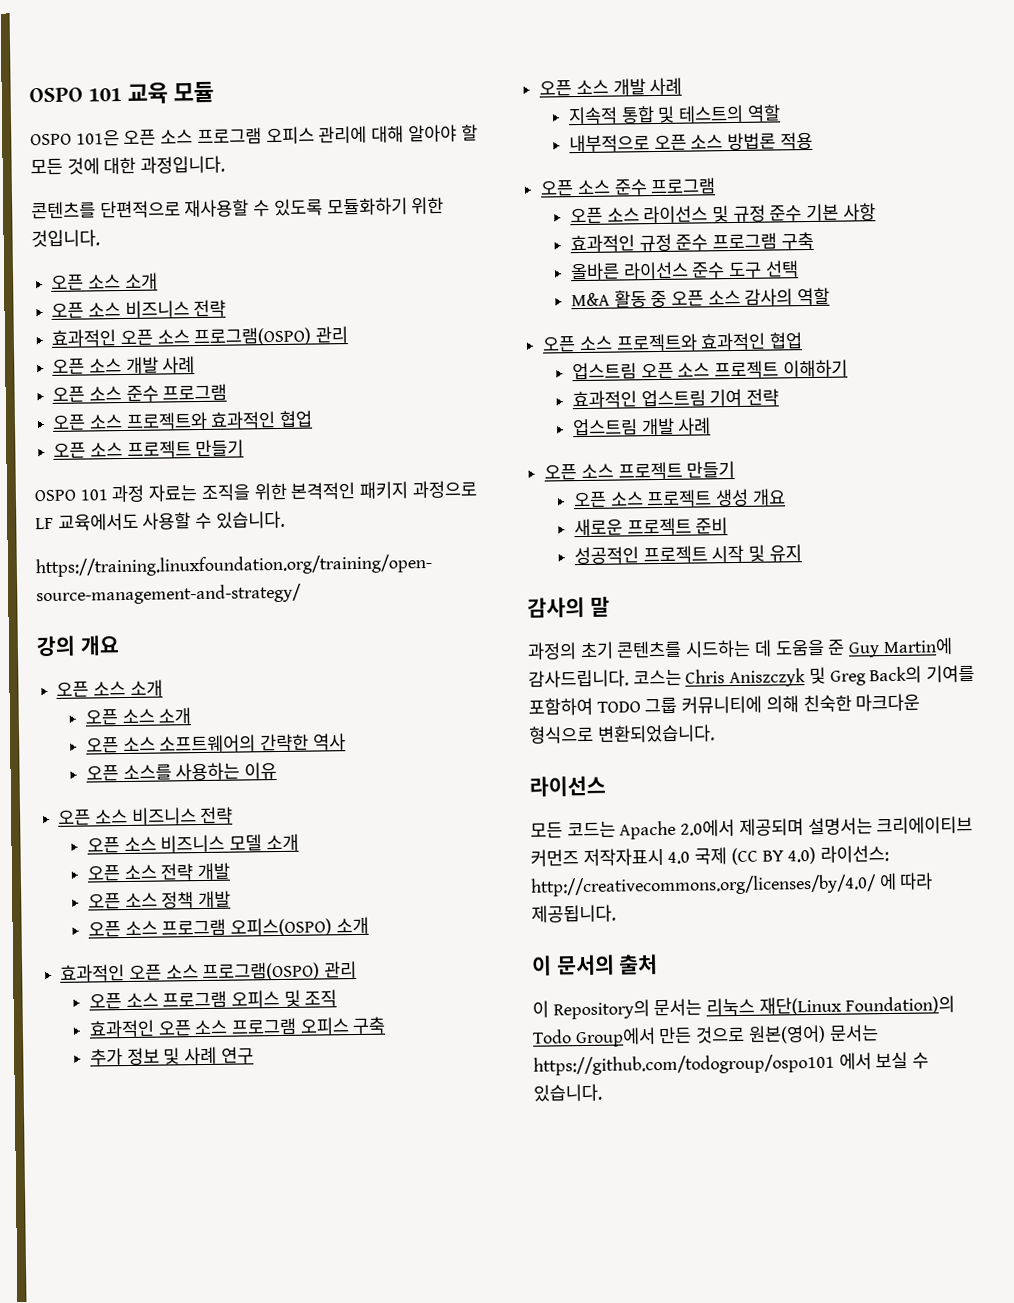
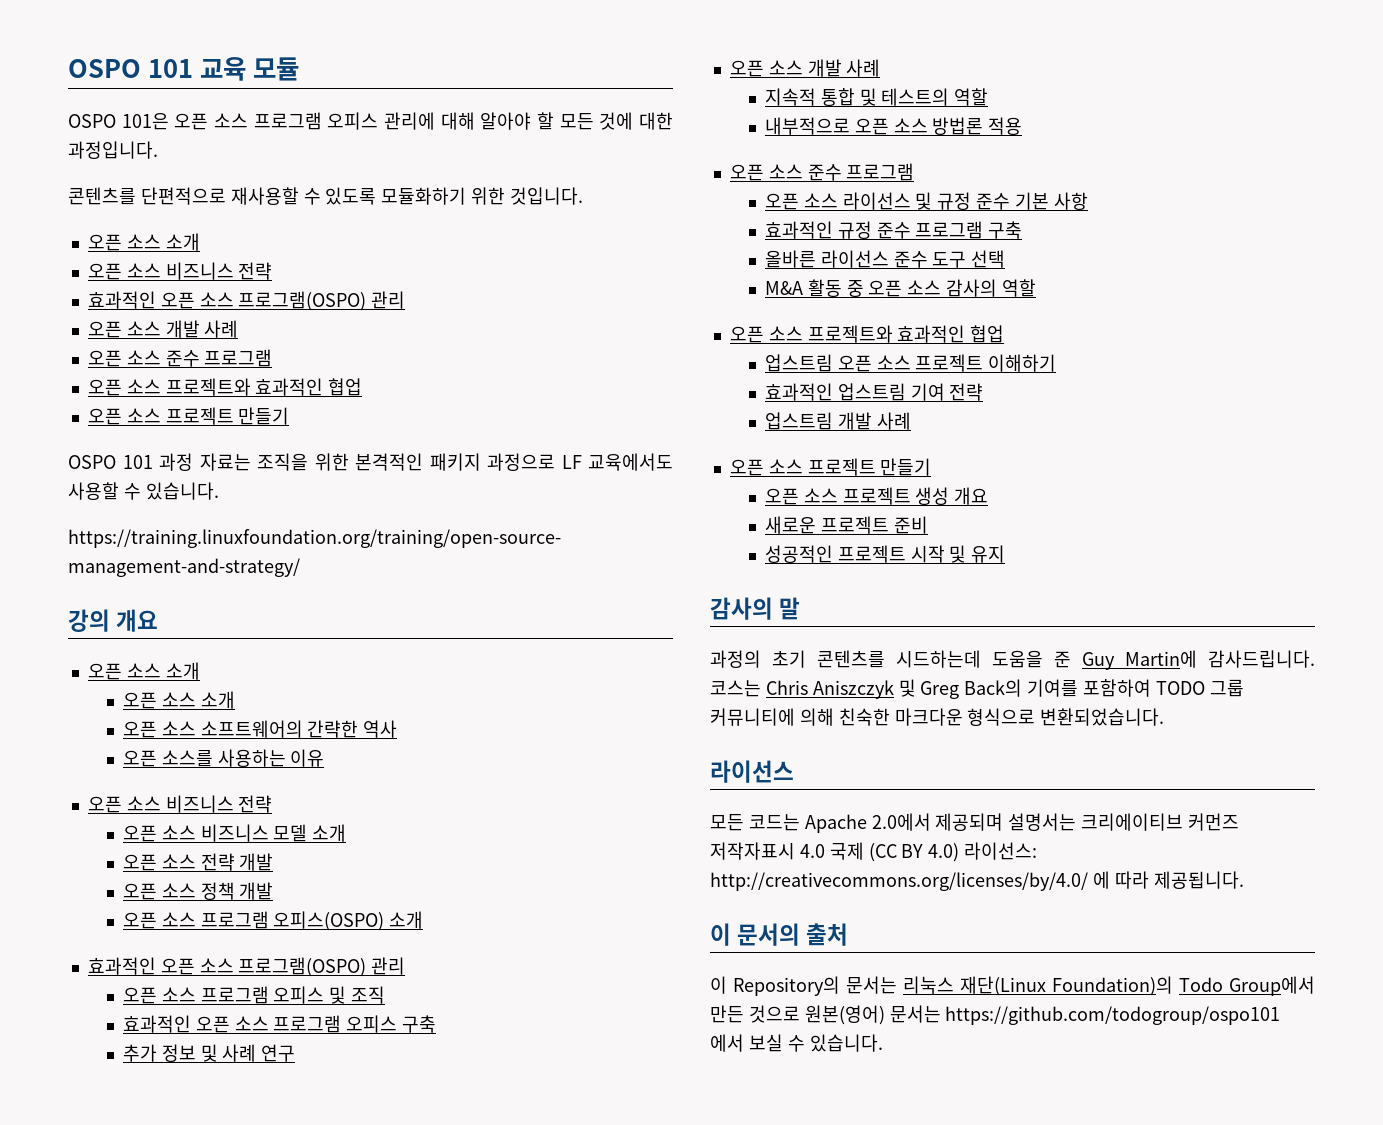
- 과정의 초기 콘텐츠를 시드하는 데 도움을 준 Guy Martin에 감사드립니다.
+ 과정의 초기 콘텐츠를 시드하는데 도움을 준 Guy Martin에 감사드립니다.

